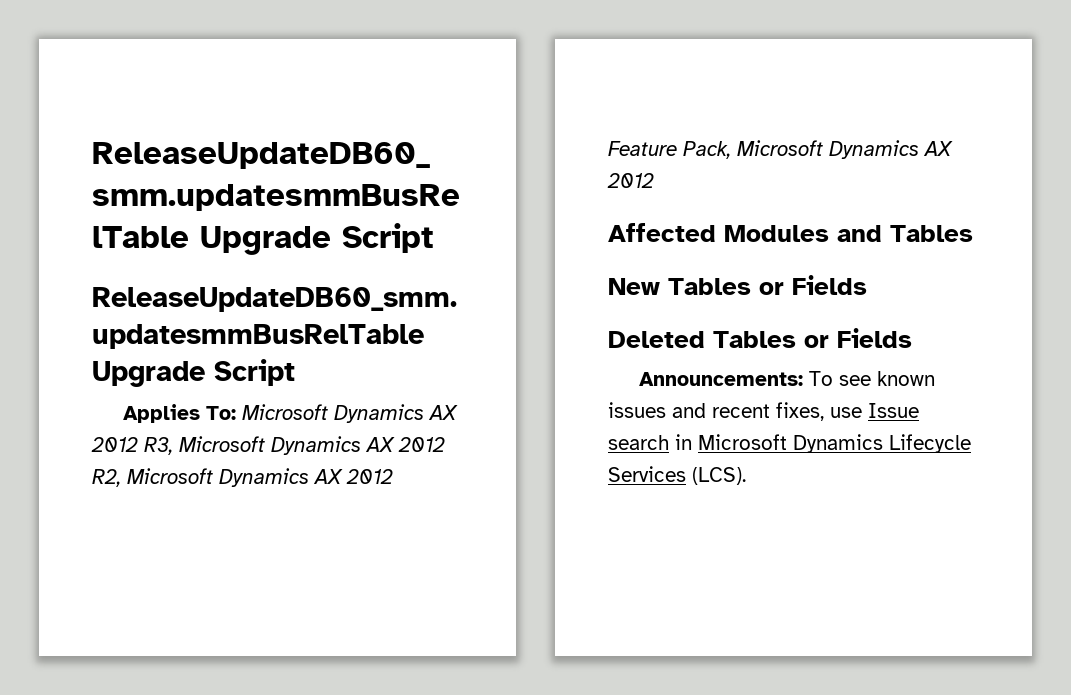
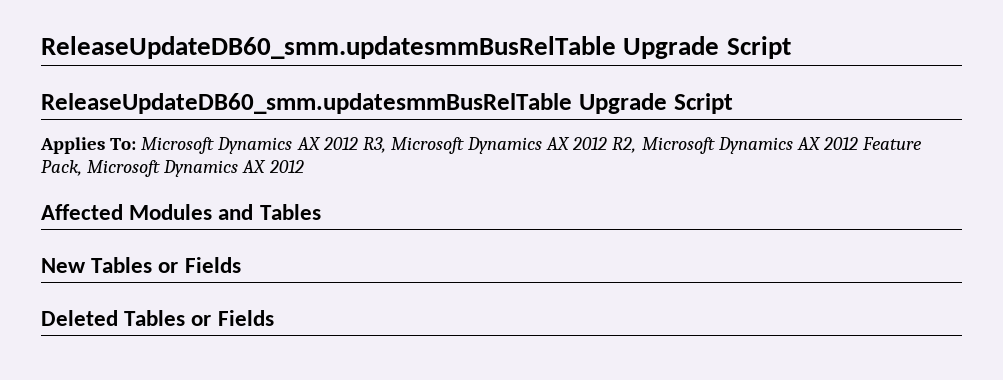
- Announcements: To see known issues and recent fixes, use Issue search in Microsoft Dynamics Lifecycle Services (LCS).

